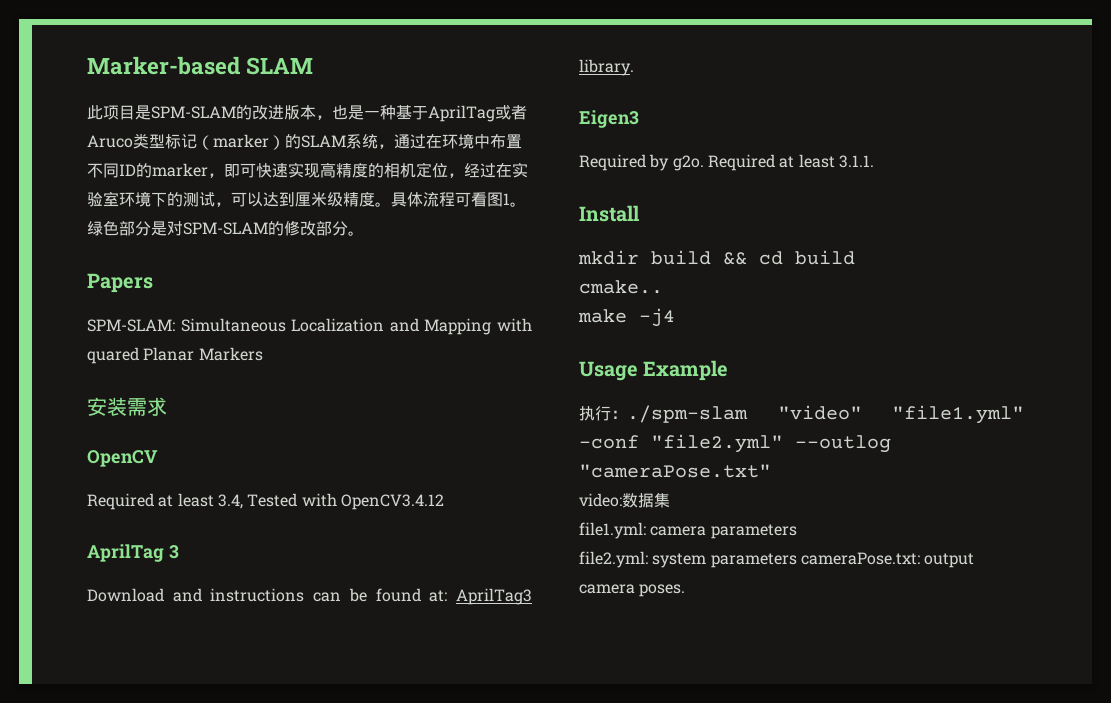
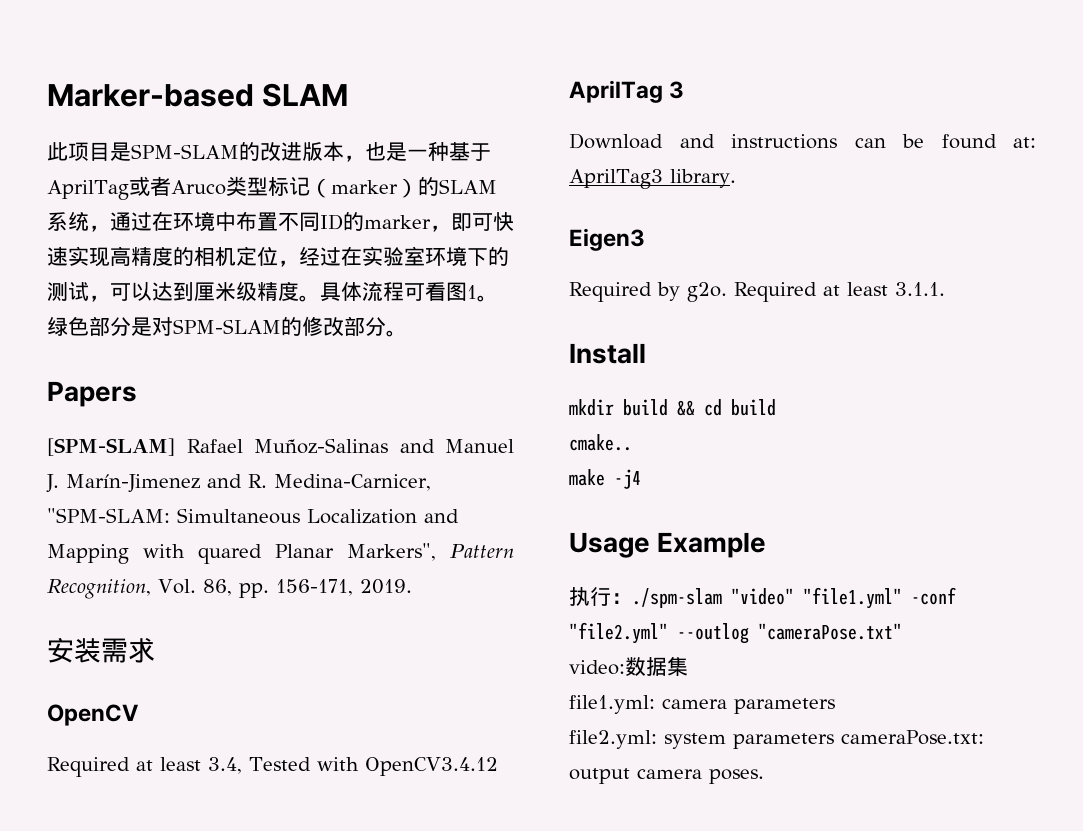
- SPM-SLAM: Simultaneous Localization and Mapping with quared Planar Markers
+ [SPM-SLAM] Rafael Muñoz-Salinas and Manuel J. Marín-Jimenez and R. Medina-Carnicer, "SPM-SLAM: Simultaneous Localization and Mapping with quared Planar Markers", Pattern Recognition, Vol. 86, pp. 156-171, 2019.

